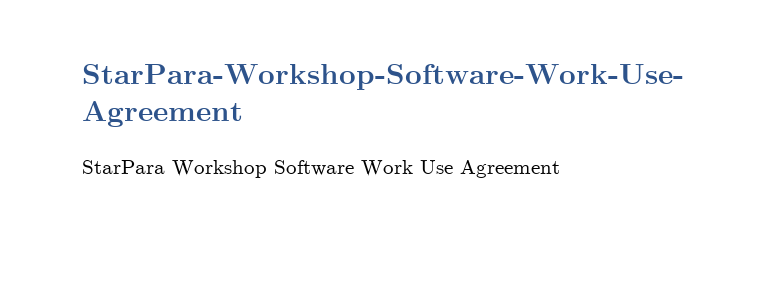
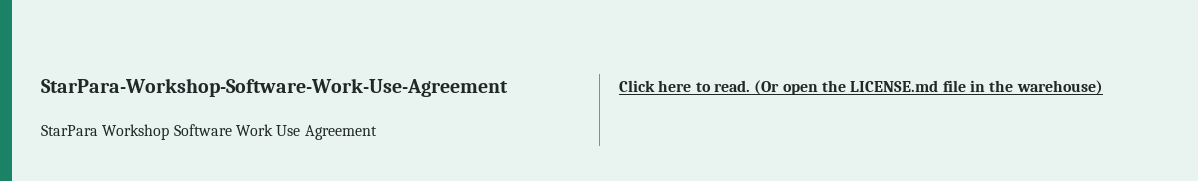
+ Click here to read. (Or open the LICENSE.md file in the warehouse)

